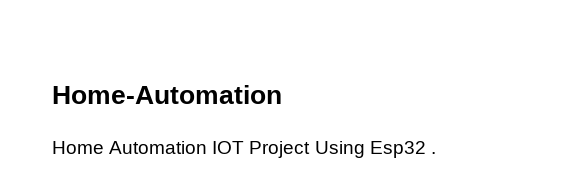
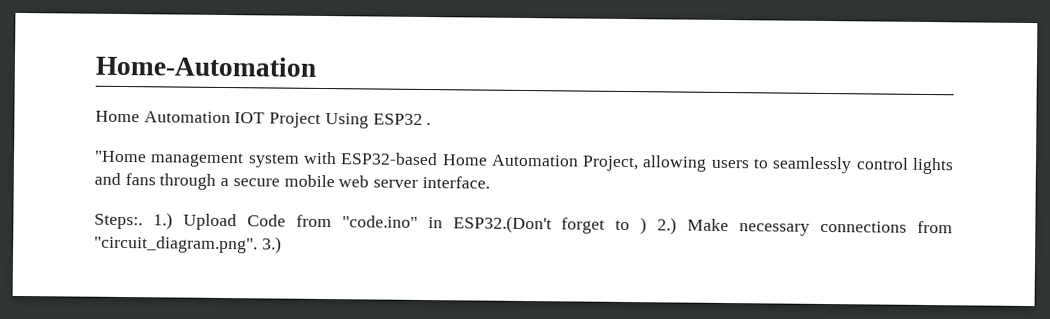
- Home Automation IOT Project Using Esp32 .
+ Home Automation IOT Project Using ESP32 .
+ "Home management system with ESP32-based Home Automation Project, allowing users to seamlessly control lights and fans through a secure mobile web server interface.
+ Steps:. 1.) Upload Code from "code.ino" in ESP32.(Don't forget to ) 2.) Make necessary connections from "circuit_diagram.png". 3.)

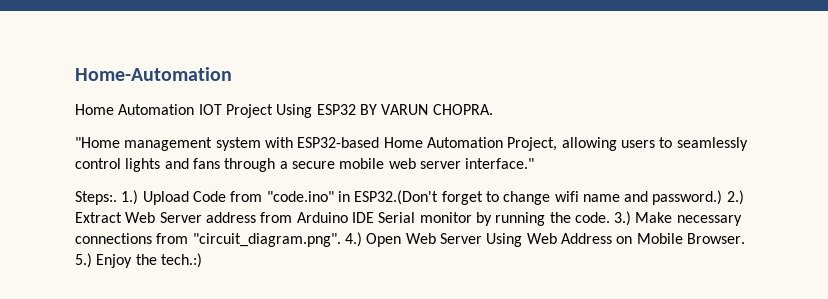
- Home Automation IOT Project Using ESP32 .
+ Home Automation IOT Project Using ESP32 BY VARUN CHOPRA.
- "Home management system with ESP32-based Home Automation Project, allowing users to seamlessly control lights and fans through a secure mobile web server interface.
+ "Home management system with ESP32-based Home Automation Project, allowing users to seamlessly control lights and fans through a secure mobile web server interface."
- 1.) Upload Code from "code.ino" in ESP32.(Don't forget to ) 2.) Make necessary connections from "circuit_diagram.png". 3.)
+ 1.) Upload Code from "code.ino" in ESP32.(Don't forget to change wifi name and password.) 2.) Extract Web Server address from Arduino IDE Serial monitor by running the code. 3.) Make necessary connections from "circuit_diagram.png". 4.) Open Web Server Using Web Address on Mobile Browser. 5.) Enjoy the tech.:)

